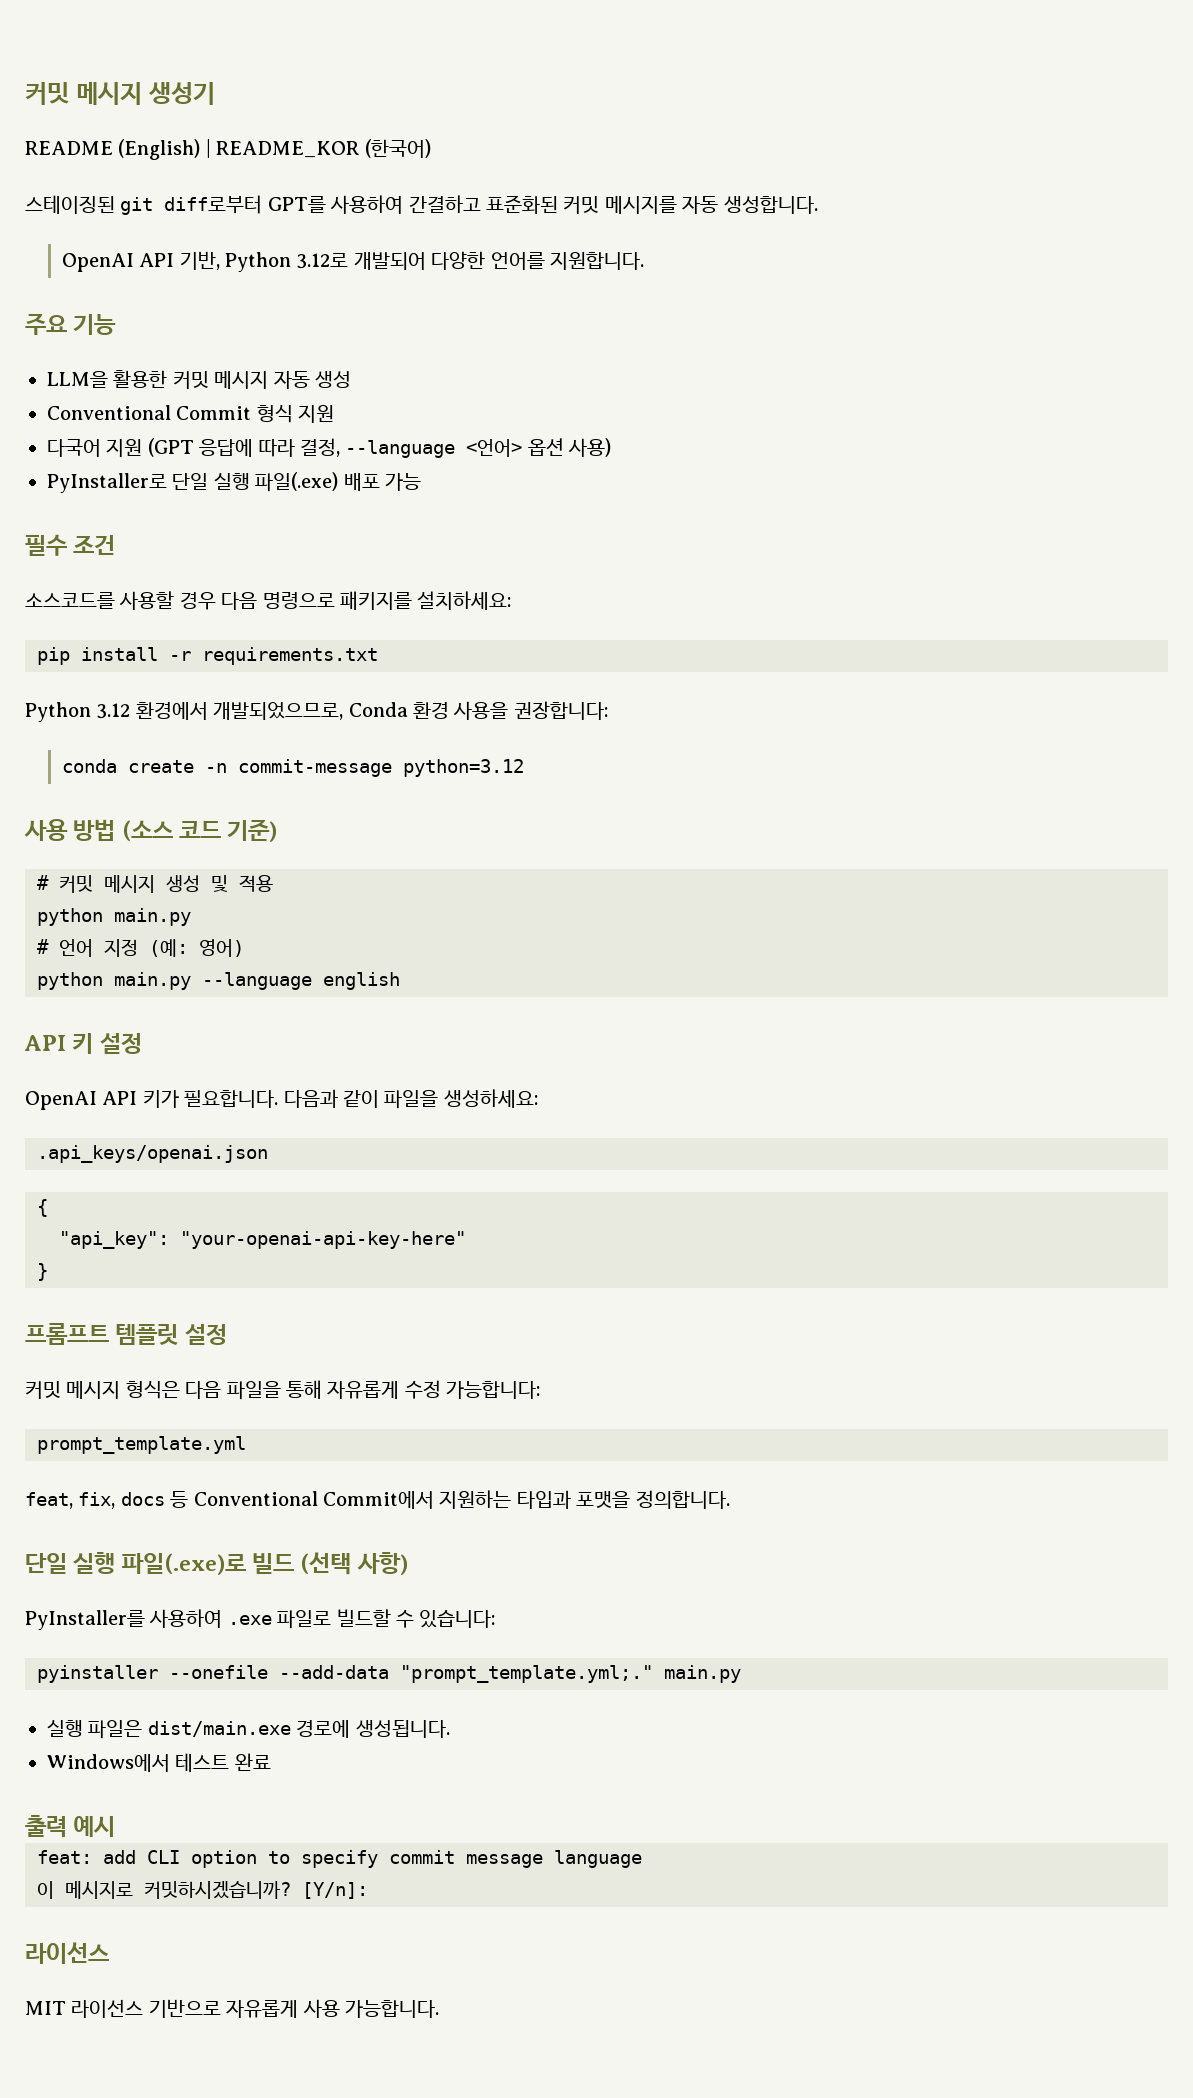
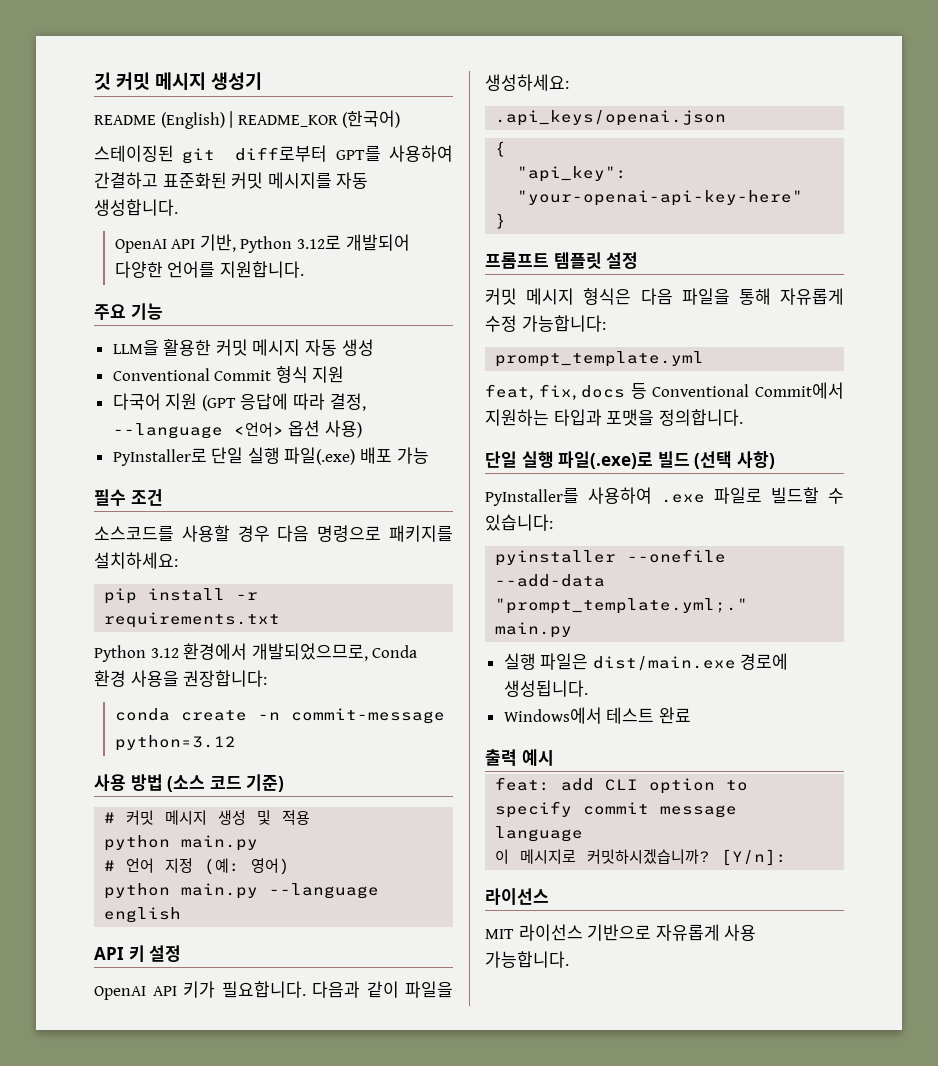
- 커밋 메시지 생성기
+ 깃 커밋 메시지 생성기

